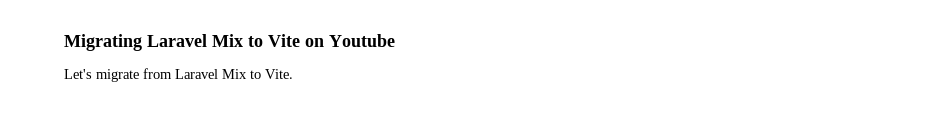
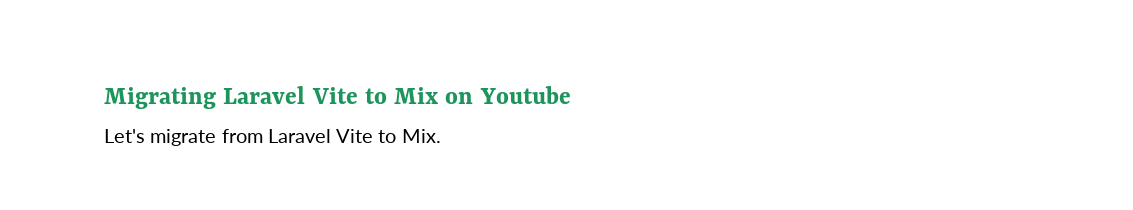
- Migrating Laravel Mix to Vite on Youtube
+ Migrating Laravel Vite to Mix on Youtube
- Let's migrate from Laravel Mix to Vite.
+ Let's migrate from Laravel Vite to Mix.

